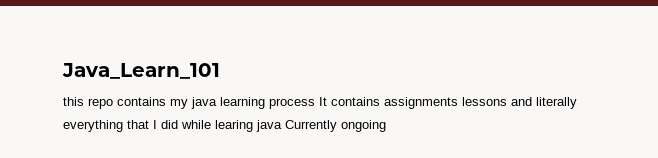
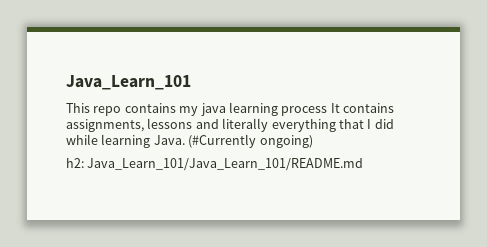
- this repo contains my java learning process It contains assignments lessons and literally everything that I did while learing java Currently ongoing
+ This repo contains my java learning process It contains assignments, lessons and literally everything that I did while learning Java. (#Currently ongoing)
+ h2: Java_Learn_101/Java_Learn_101/README.md

